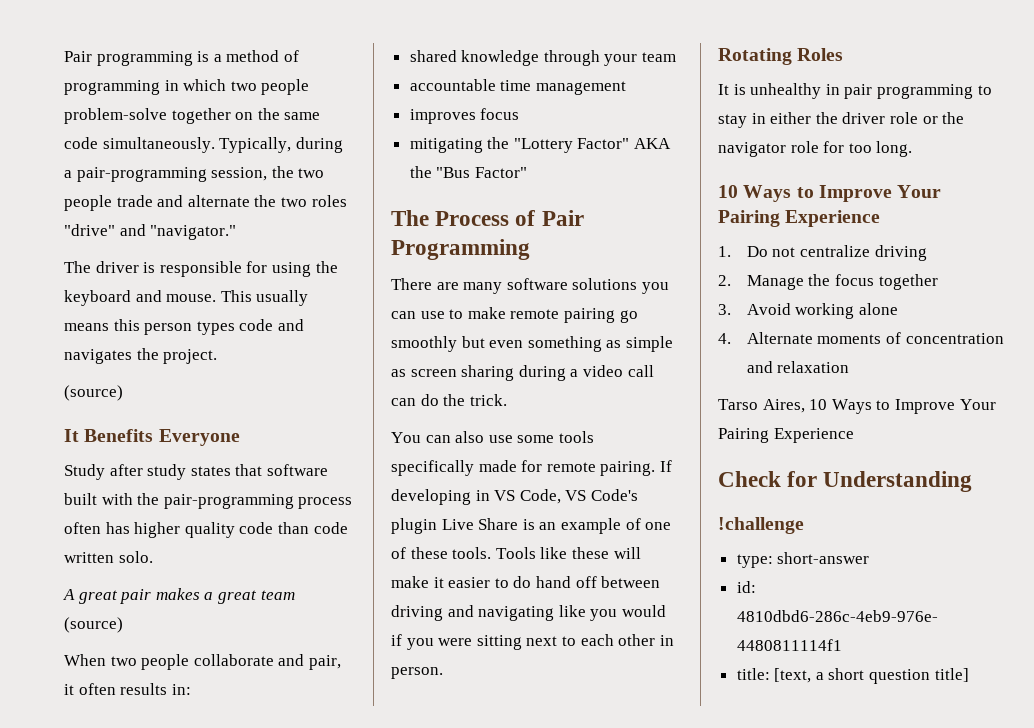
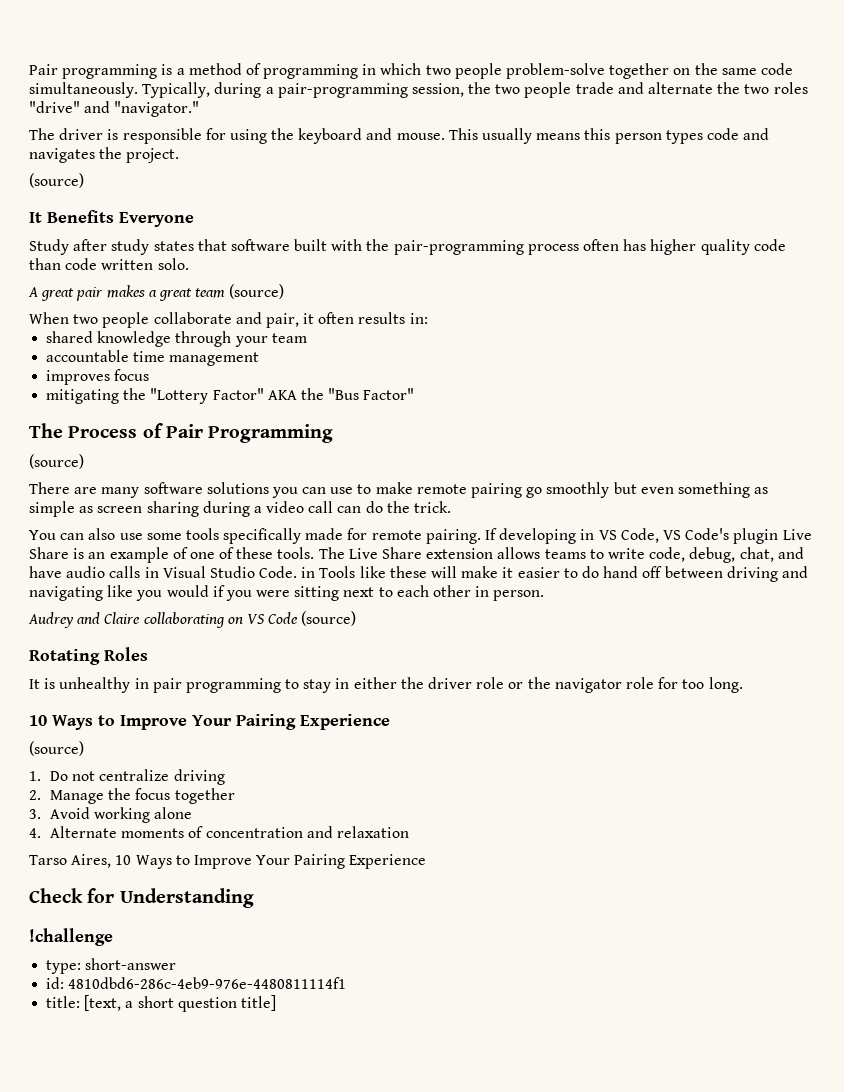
  The Process of Pair Programming
+ (source)
- Tools like these will make it easier to do hand off between driving and navigating like you would if you were sitting next to each other in person.
+ The Live Share extension allows teams to write code, debug, chat, and have audio calls in Visual Studio Code. in Tools like these will make it easier to do hand off between driving and navigating like you would if you were sitting next to each other in person.
+ Audrey and Claire collaborating on VS Code (source)
  It is unhealthy in pair programming to stay in either the driver role or the navigator role for too long.
  10 Ways to Improve Your Pairing Experience
+ (source)

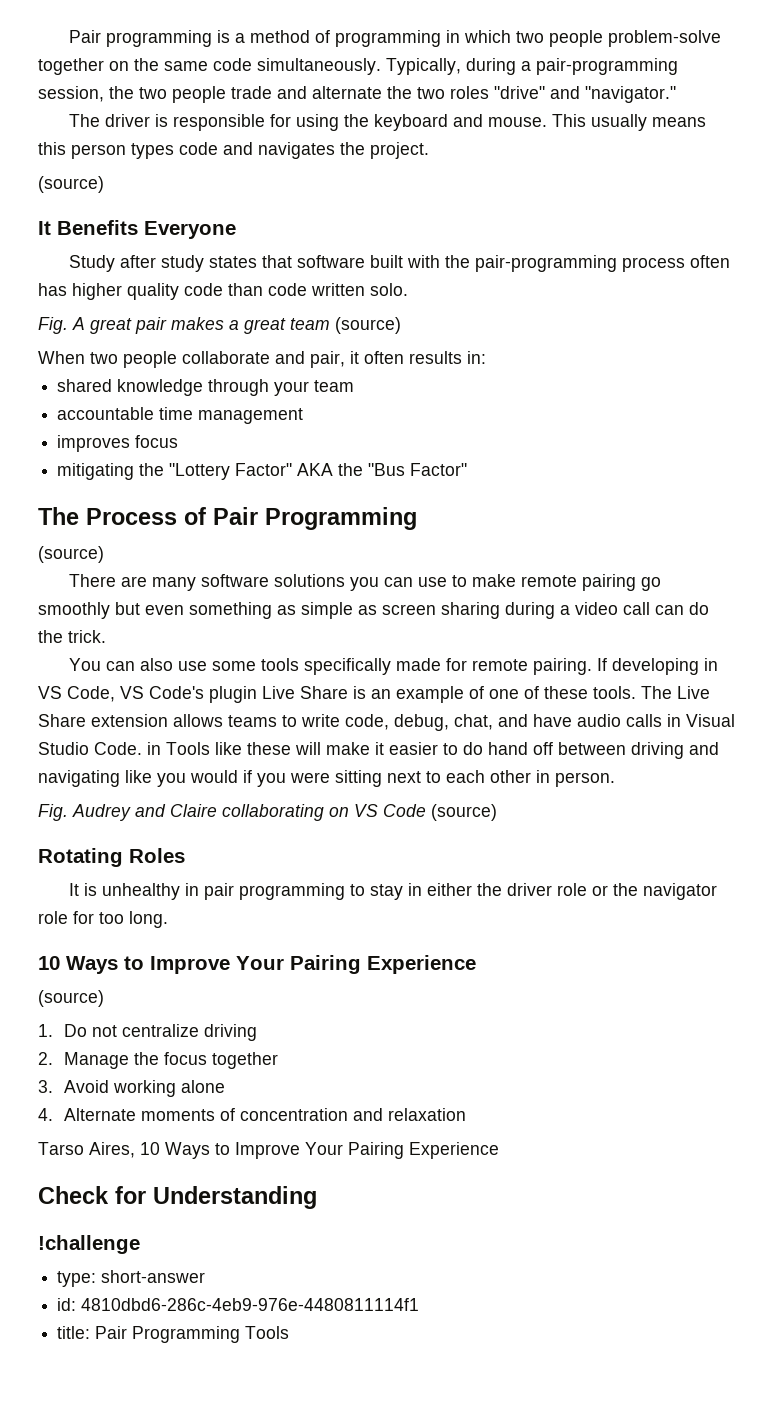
- A great pair makes a great team (source)
+ Fig. A great pair makes a great team (source)
- Audrey and Claire collaborating on VS Code (source)
+ Fig. Audrey and Claire collaborating on VS Code (source)
- title: [text, a short question title]
+ title: Pair Programming Tools

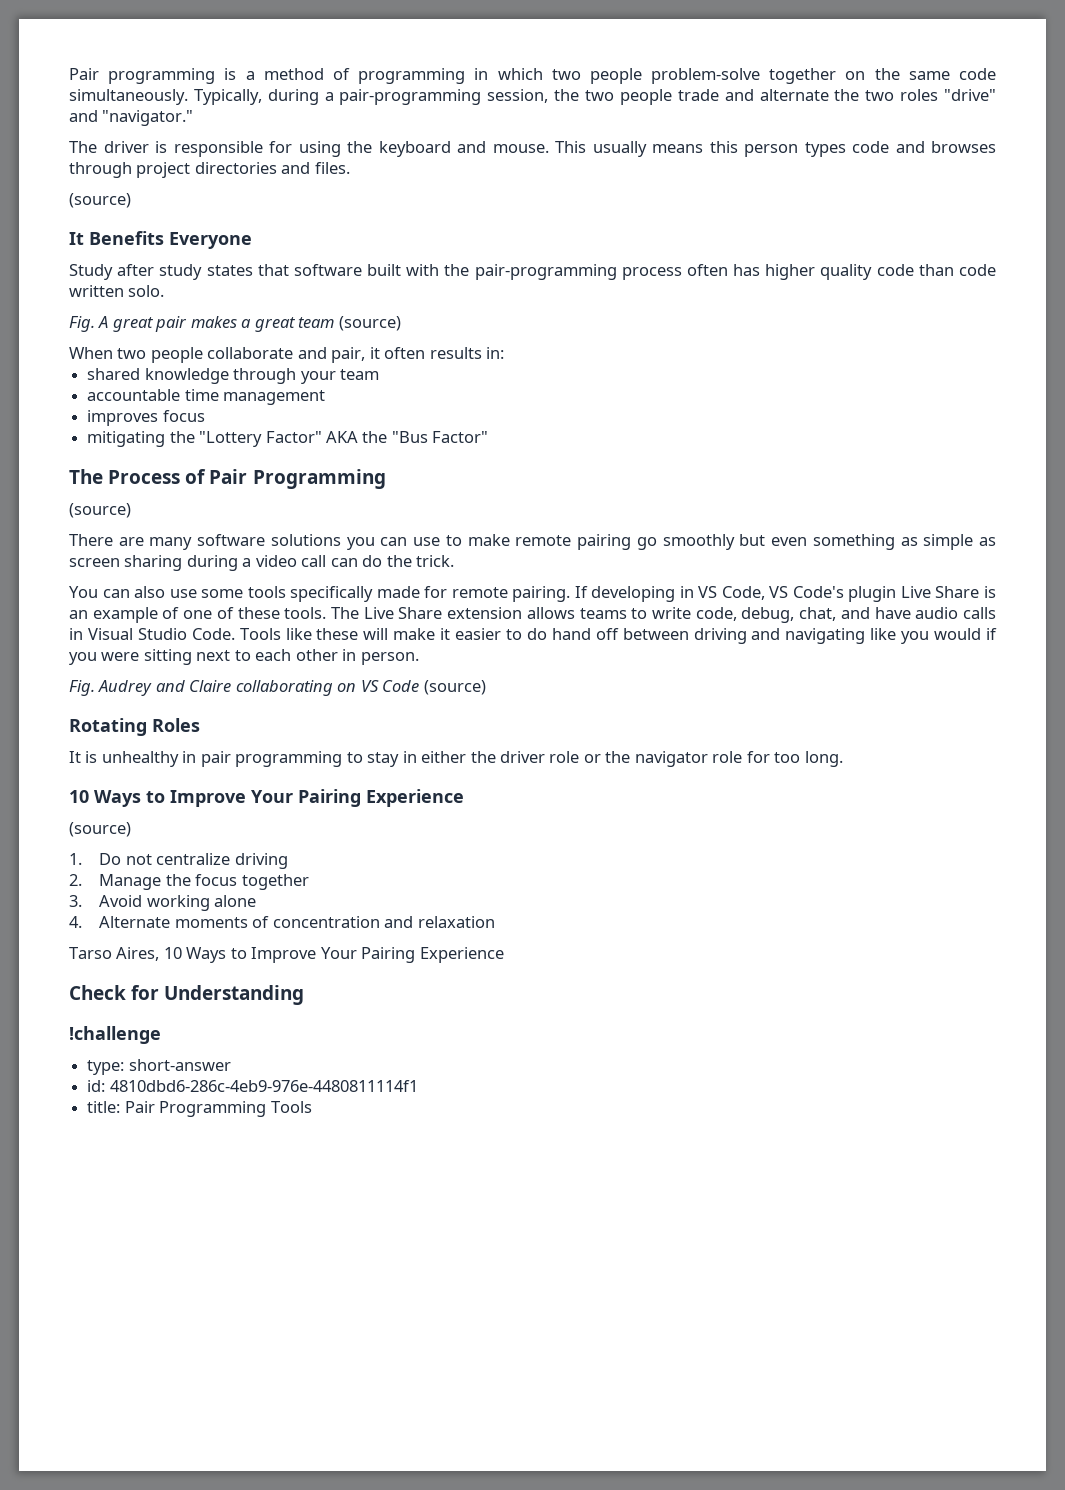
- This usually means this person types code and navigates the project.
+ This usually means this person types code and browses through project directories and files.
- The Live Share extension allows teams to write code, debug, chat, and have audio calls in Visual Studio Code. in Tools like these will make it easier to do hand off between driving and navigating like you would if you were sitting next to each other in person.
+ The Live Share extension allows teams to write code, debug, chat, and have audio calls in Visual Studio Code. Tools like these will make it easier to do hand off between driving and navigating like you would if you were sitting next to each other in person.

